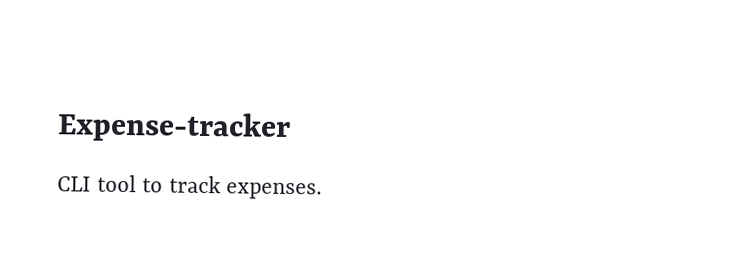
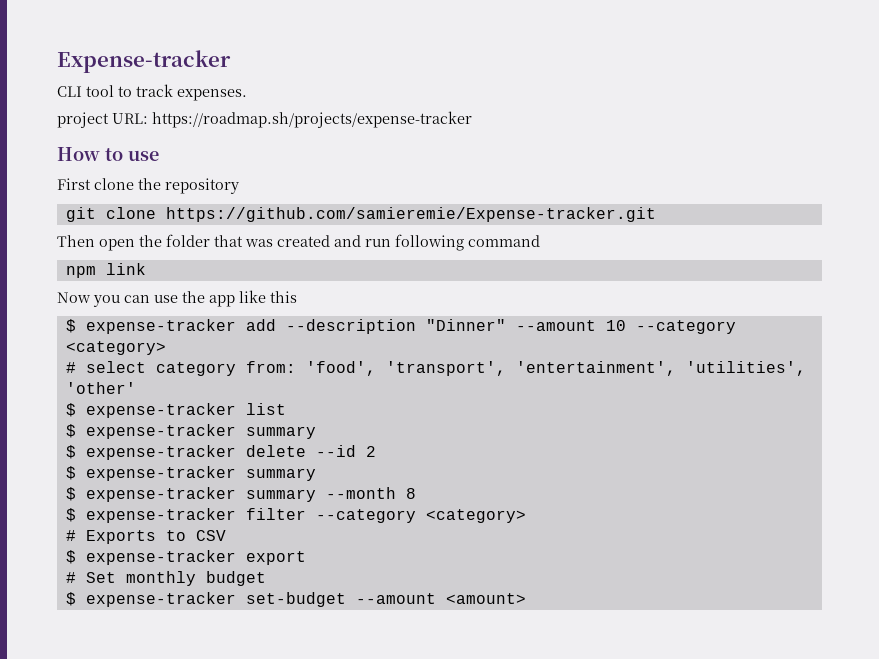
+ project URL: https://roadmap.sh/projects/expense-tracker
+ How to use
+ First clone the repository
+ git clone https://github.com/samieremie/Expense-tracker.git
+ Then open the folder that was created and run following command
+ npm link
+ Now you can use the app like this
+ $ expense-tracker add --description "Dinner" --amount 10 --category <category>
+ # select category from: 'food', 'transport', 'entertainment', 'utilities', 'other'
+ $ expense-tracker list
+ $ expense-tracker summary
+ $ expense-tracker delete --id 2
+ $ expense-tracker summary
+ $ expense-tracker summary --month 8
+ $ expense-tracker filter --category <category>
+ # Exports to CSV
+ $ expense-tracker export
+ # Set monthly budget
+ $ expense-tracker set-budget --amount <amount>

